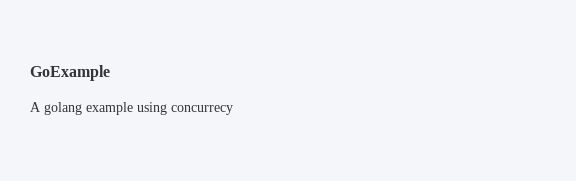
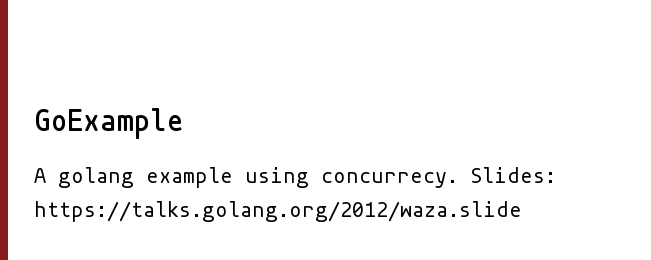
- A golang example using concurrecy
+ A golang example using concurrecy. Slides: https://talks.golang.org/2012/waza.slide

